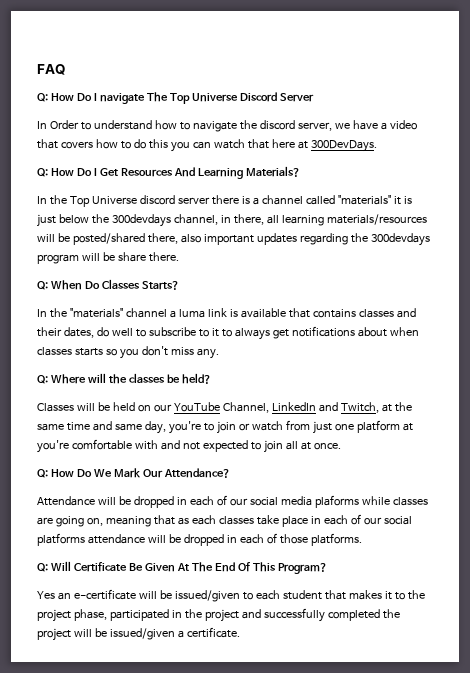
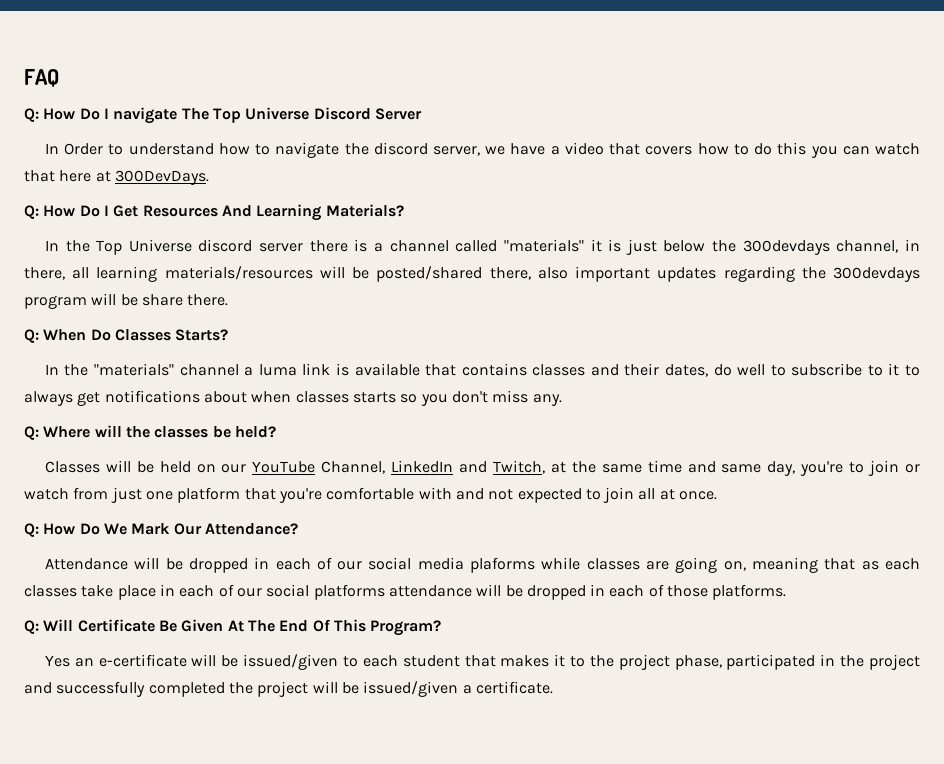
- Classes will be held on our YouTube Channel, LinkedIn and Twitch, at the same time and same day, you're to join or watch from just one platform at you're comfortable with and not expected to join all at once.
+ Classes will be held on our YouTube Channel, LinkedIn and Twitch, at the same time and same day, you're to join or watch from just one platform that you're comfortable with and not expected to join all at once.

